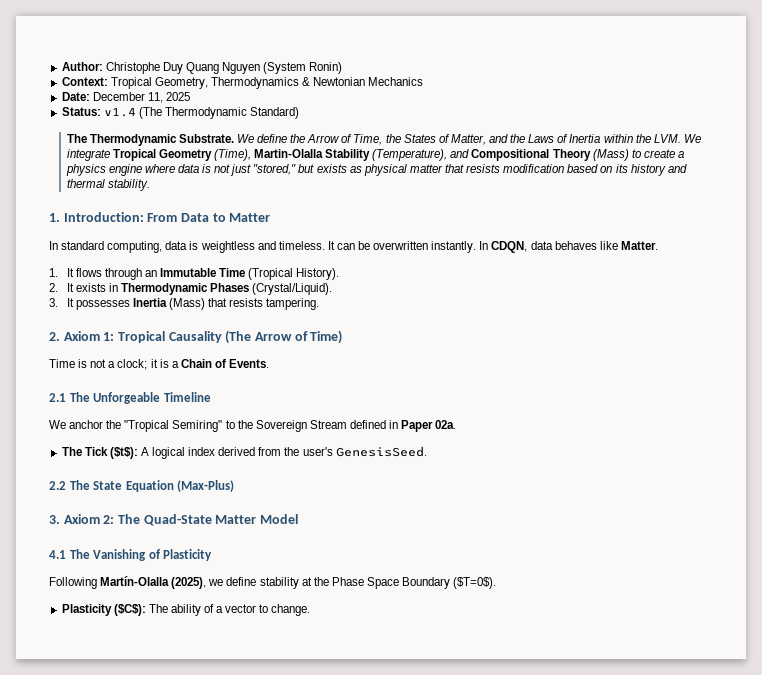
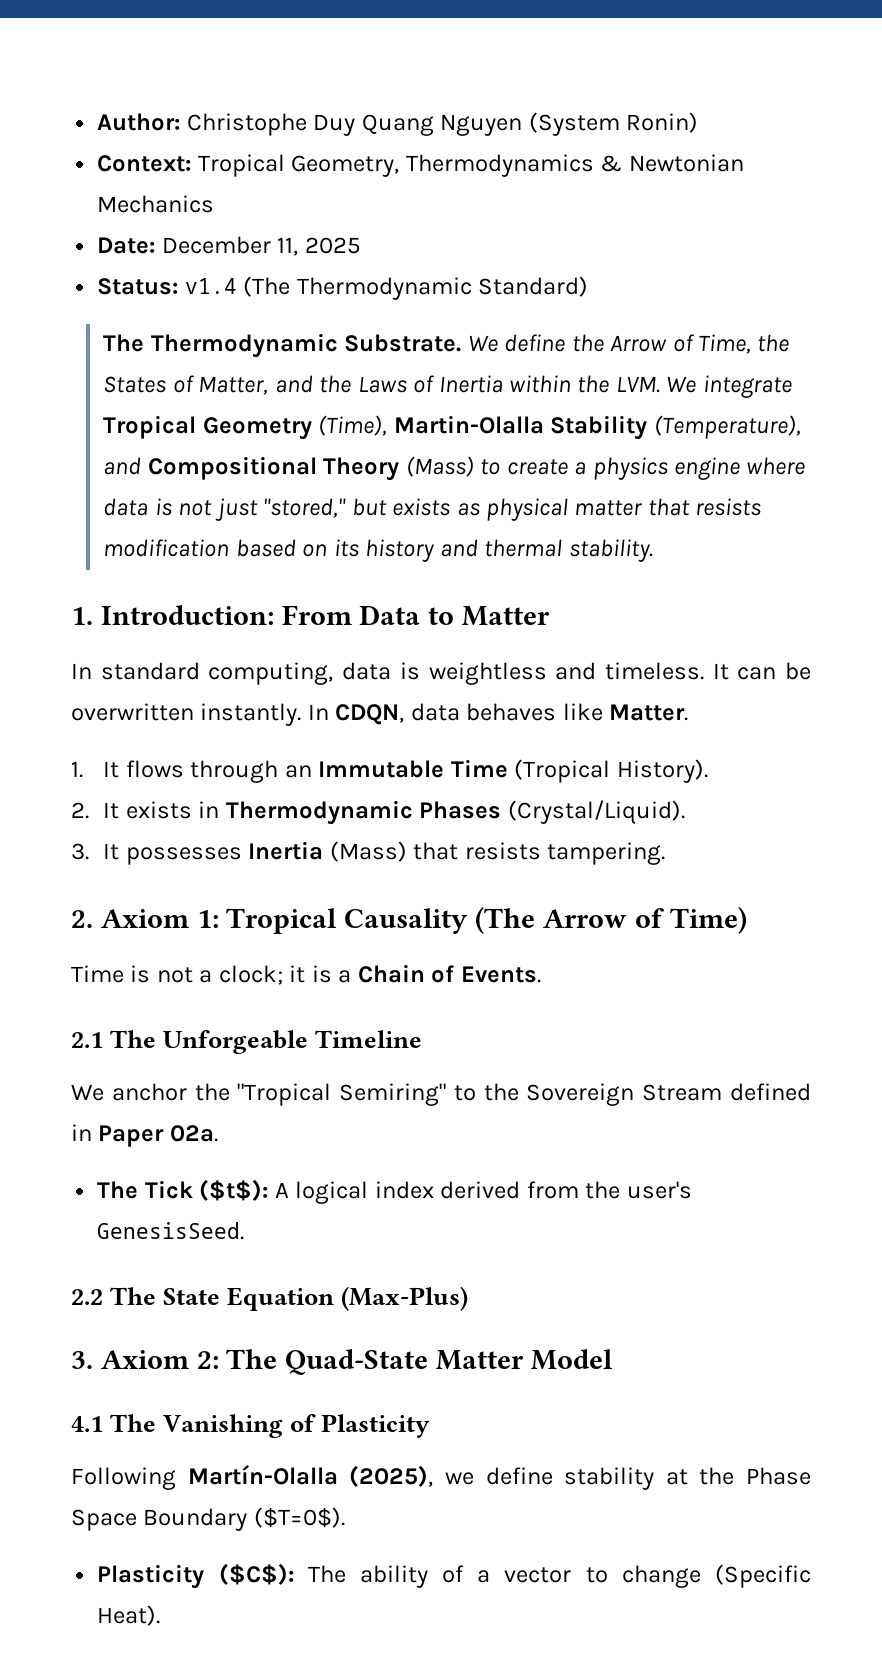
- Plasticity ($C$): The ability of a vector to change.
+ Plasticity ($C$): The ability of a vector to change (Specific Heat).

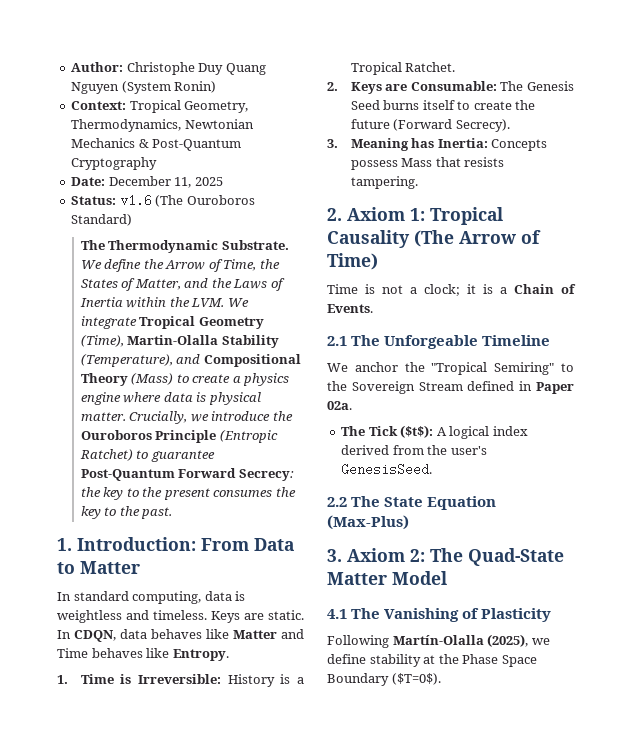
- Context: Tropical Geometry, Thermodynamics & Newtonian Mechanics
+ Context: Tropical Geometry, Thermodynamics, Newtonian Mechanics & Post-Quantum Cryptography
- Status: v1.4 (The Thermodynamic Standard)
+ Status: v1.6 (The Ouroboros Standard)
- We define the Arrow of Time, the States of Matter, and the Laws of Inertia within the LVM. We integrate Tropical Geometry (Time), Martin-Olalla Stability (Temperature), and Compositional Theory (Mass) to create a physics engine where data is not just "stored," but exists as physical matter that resists modification based on its history and thermal stability.
+ We define the Arrow of Time, the States of Matter, and the Laws of Inertia within the LVM. We integrate Tropical Geometry (Time), Martin-Olalla Stability (Temperature), and Compositional Theory (Mass) to create a physics engine where data is physical matter. Crucially, we introduce the Ouroboros Principle (Entropic Ratchet) to guarantee Post-Quantum Forward Secrecy: the key to the present consumes the key to the past.
- It can be overwritten instantly.
+ Keys are static.
- In CDQN, data behaves like Matter.
- 1. It flows through an Immutable Time (Tropical History).
- 2. It exists in Thermodynamic Phases (Crystal/Liquid).
- 3. It possesses Inertia (Mass) that resists tampering.
+ In CDQN, data behaves like Matter and Time behaves like Entropy.
+ 1. Time is Irreversible: History is a Tropical Ratchet.
+ 2. Keys are Consumable: The Genesis Seed burns itself to create the future (Forward Secrecy).
+ 3. Meaning has Inertia: Concepts possess Mass that resists tampering.
- Plasticity ($C$): The ability of a vector to change (Specific Heat).

